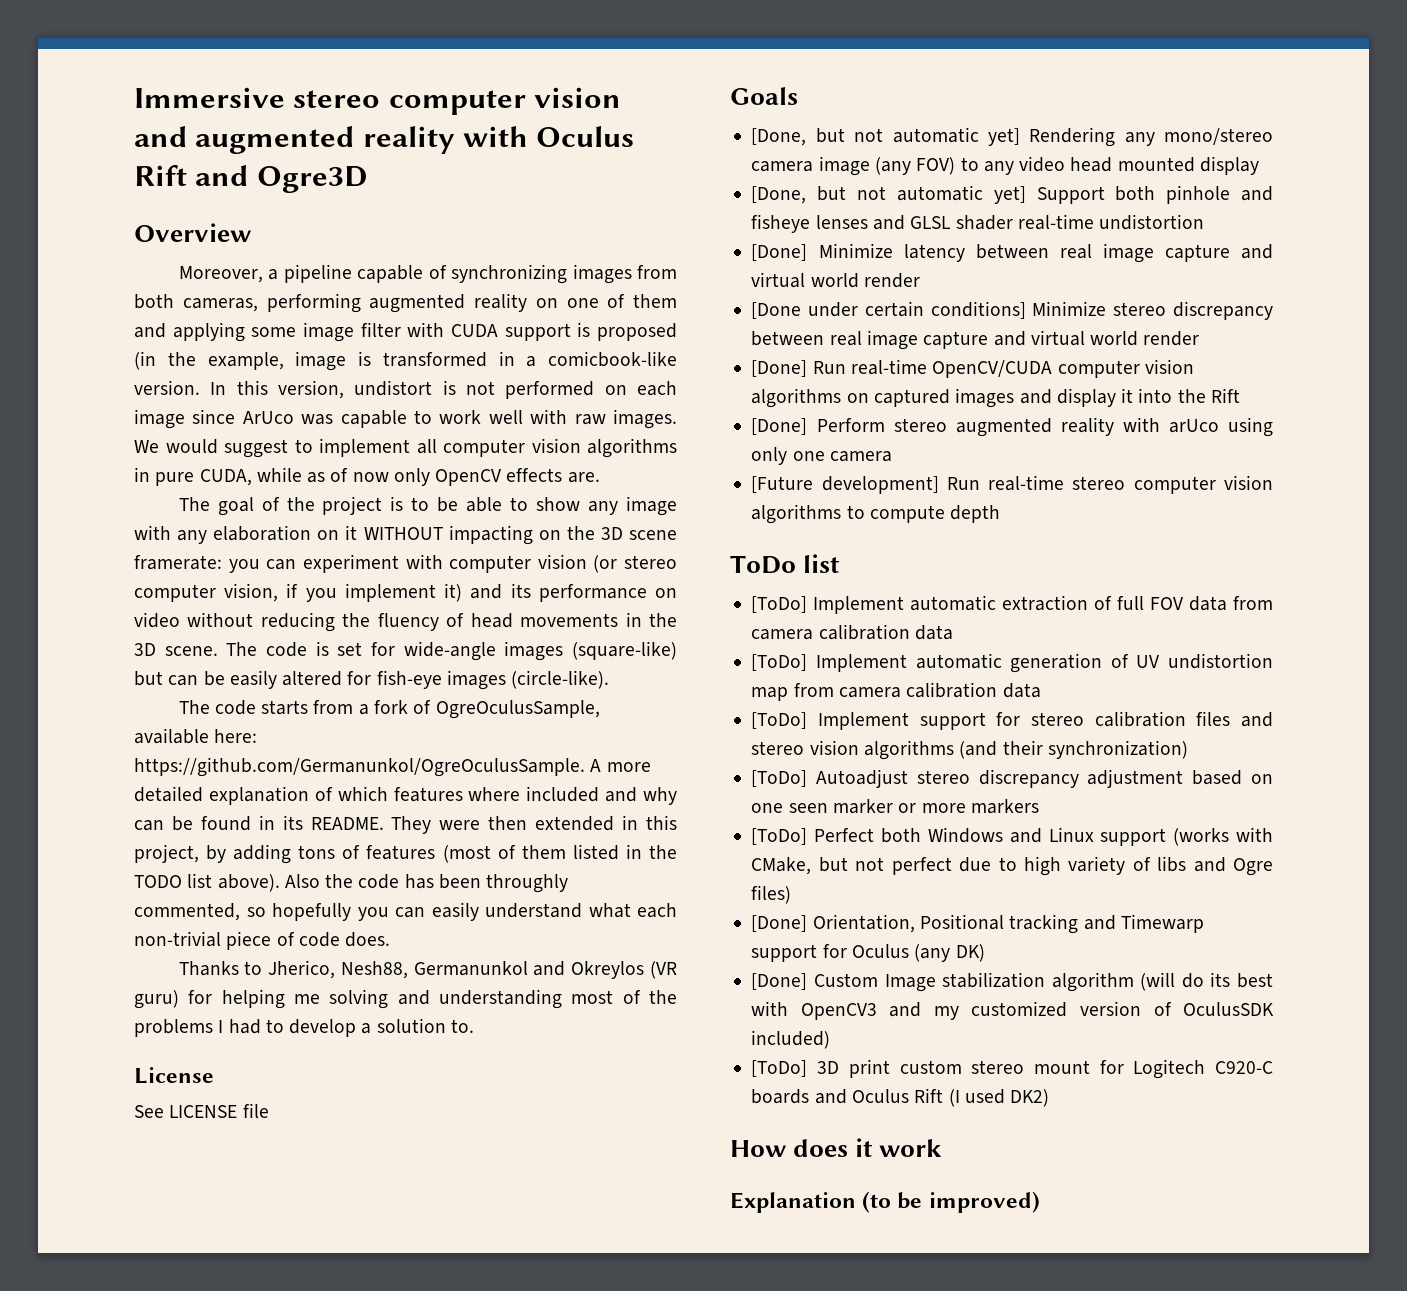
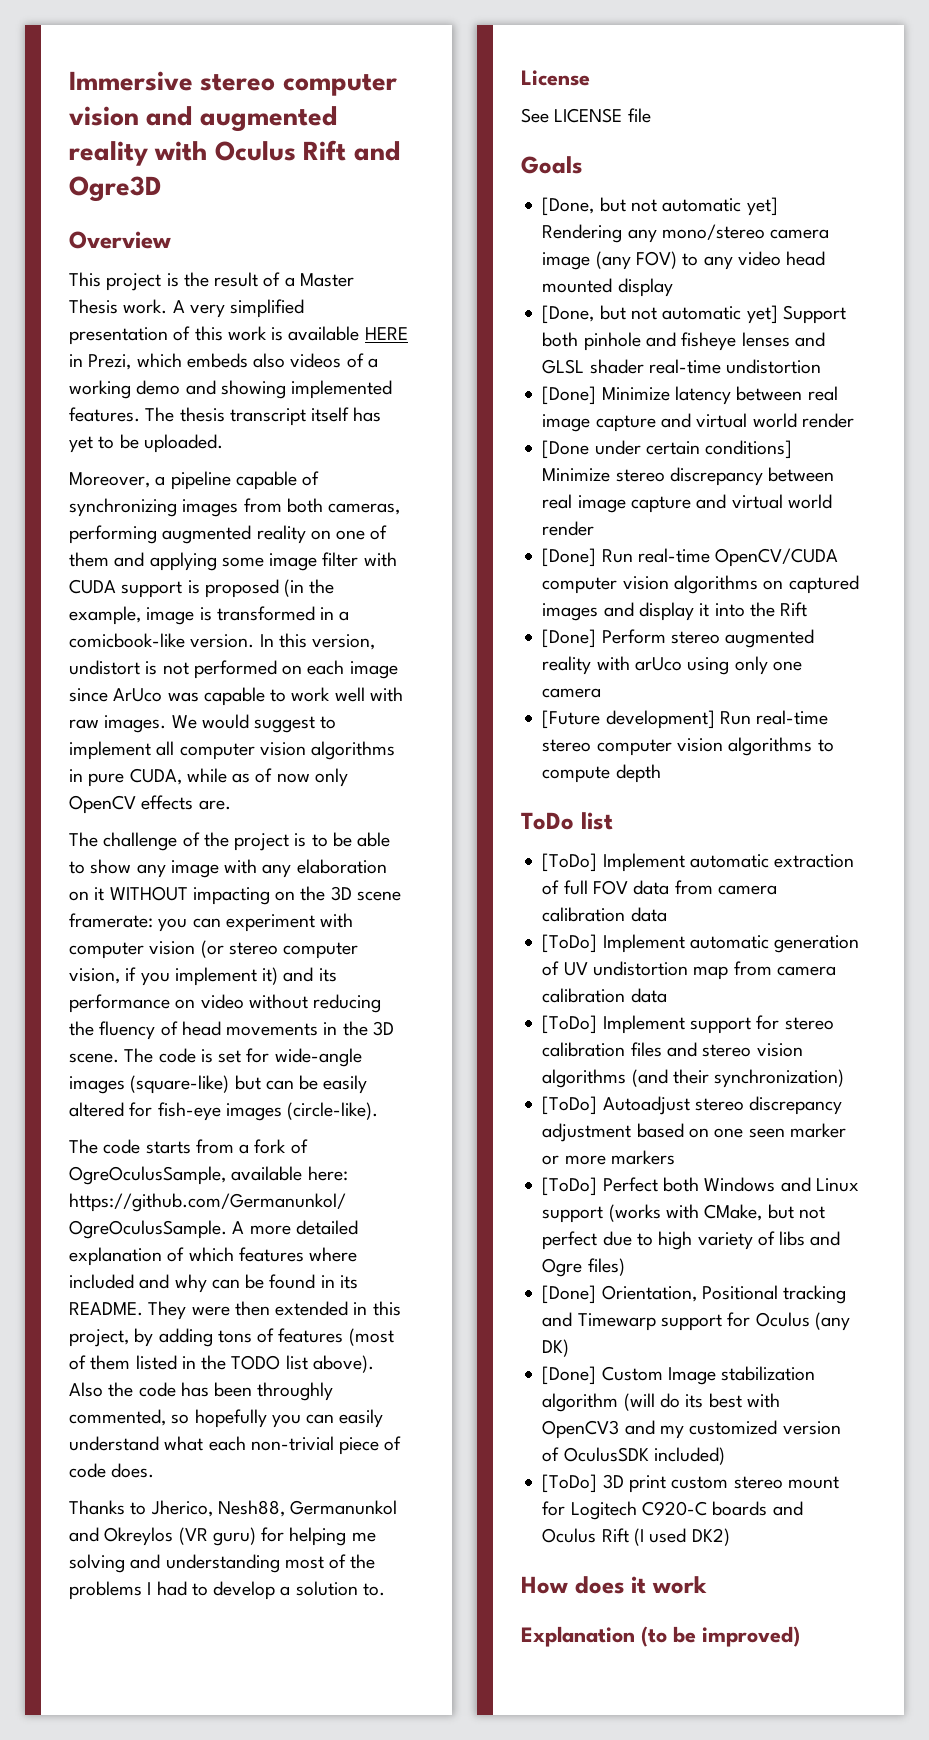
+ This project is the result of a Master Thesis work. A very simplified presentation of this work is available HERE in Prezi, which embeds also videos of a working demo and showing implemented features. The thesis transcript itself has yet to be uploaded.
- The goal of the project is to be able to show any image with any elaboration on it WITHOUT impacting on the 3D scene framerate: you can experiment with computer vision (or stereo computer vision, if you implement it) and its performance on video without reducing the fluency of head movements in the 3D scene.
+ The challenge of the project is to be able to show any image with any elaboration on it WITHOUT impacting on the 3D scene framerate: you can experiment with computer vision (or stereo computer vision, if you implement it) and its performance on video without reducing the fluency of head movements in the 3D scene.

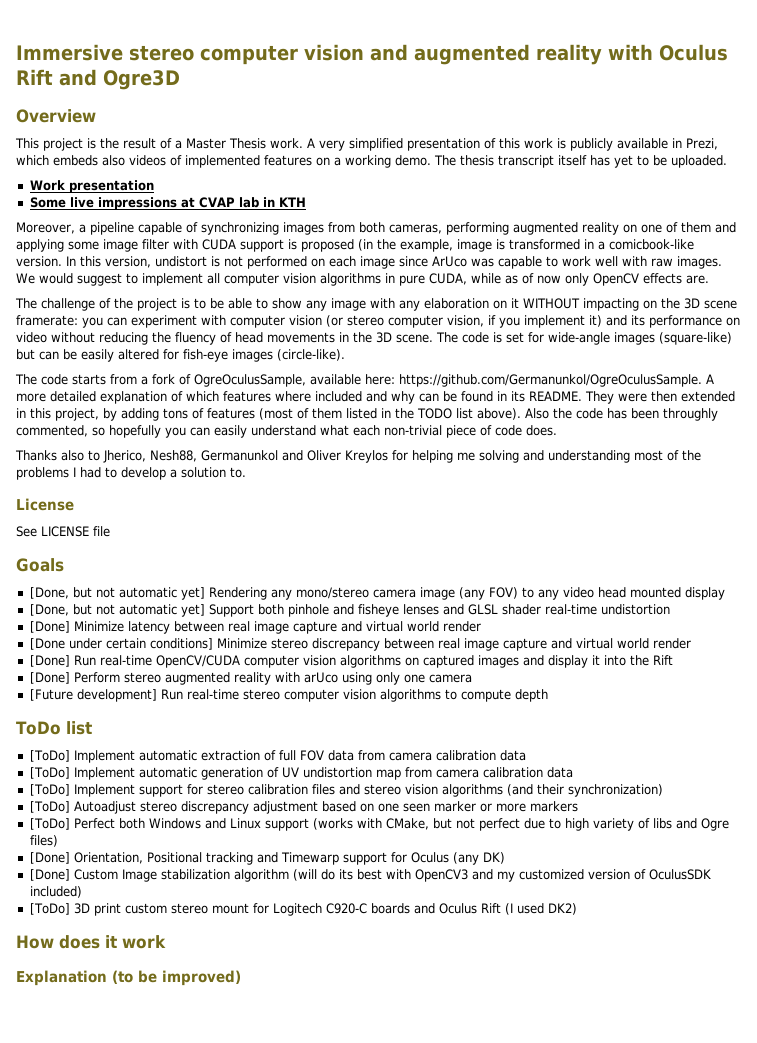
- A very simplified presentation of this work is available HERE in Prezi, which embeds also videos of a working demo and showing implemented features.
+ A very simplified presentation of this work is publicly available in Prezi, which embeds also videos of implemented features on a working demo.
+ Work presentation
+ Some live impressions at CVAP lab in KTH
- Thanks to Jherico, Nesh88, Germanunkol and Okreylos (VR guru) for helping me solving and understanding most of the problems I had to develop a solution to.
+ Thanks also to Jherico, Nesh88, Germanunkol and Oliver Kreylos for helping me solving and understanding most of the problems I had to develop a solution to.

